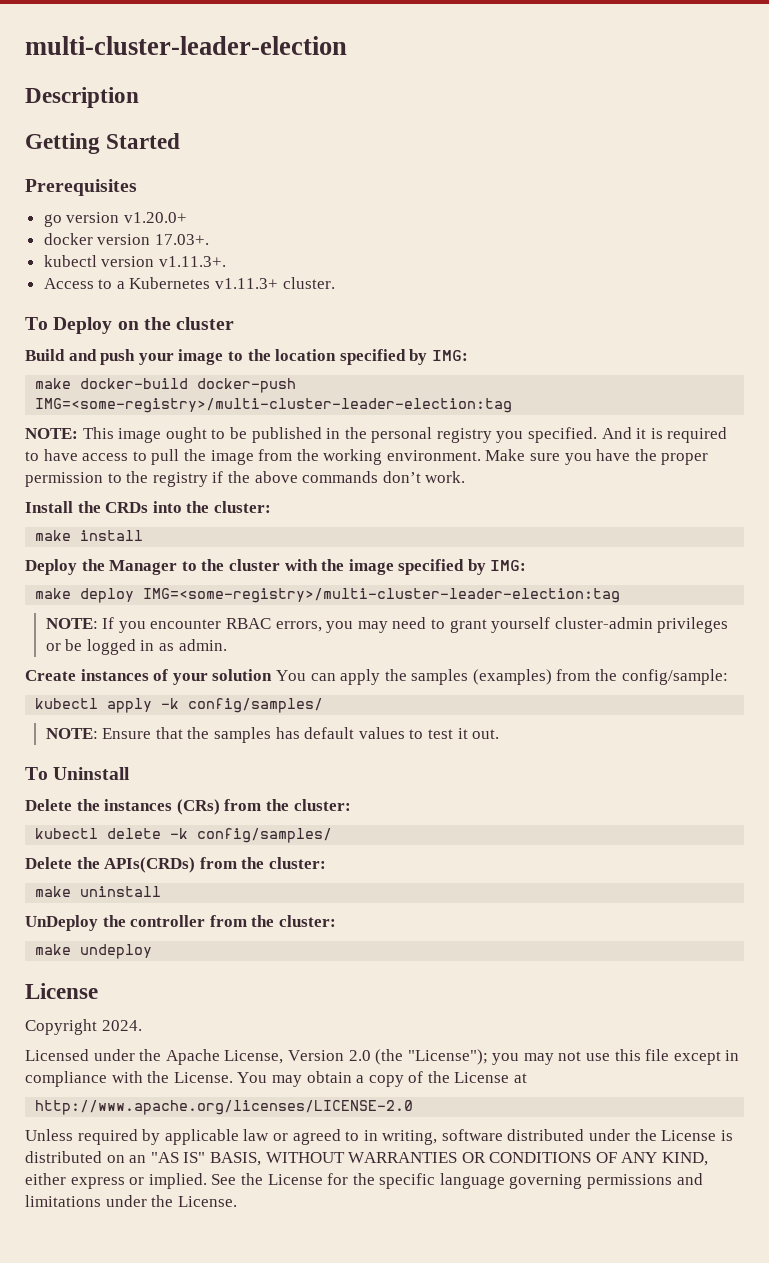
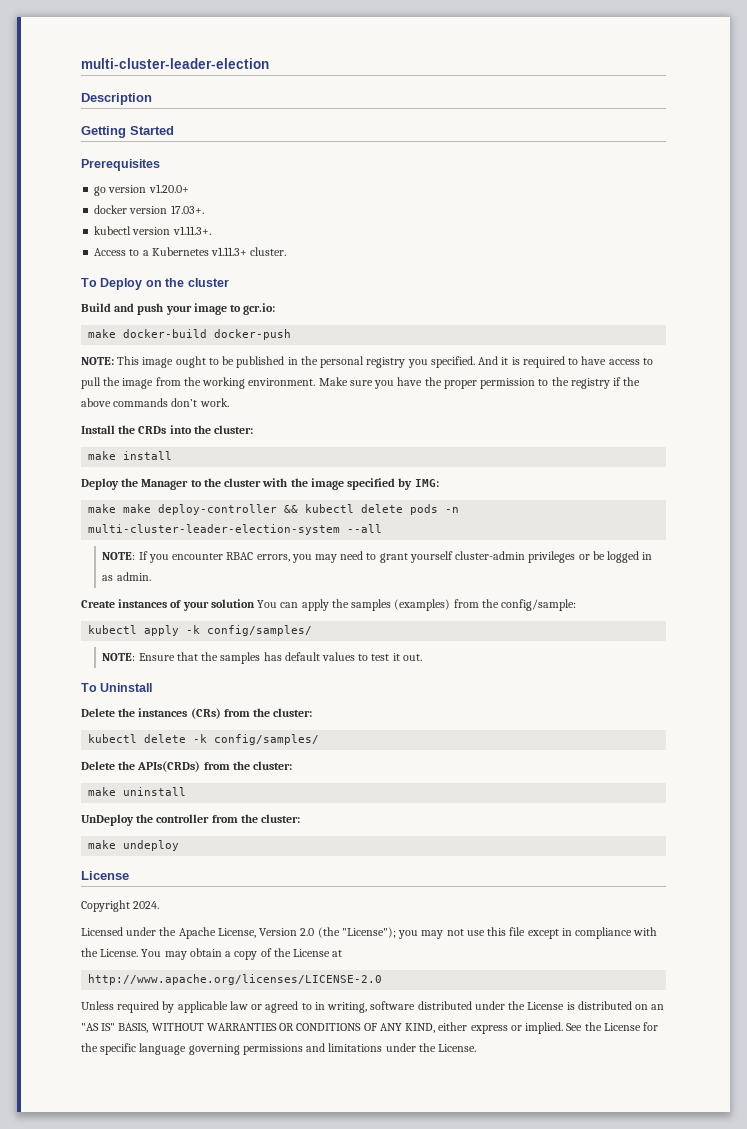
- Build and push your image to the location specified by IMG:
+ Build and push your image to gcr.io:
- make docker-build docker-push IMG=<some-registry>/multi-cluster-leader-election:tag
+ make docker-build docker-push
- make deploy IMG=<some-registry>/multi-cluster-leader-election:tag
+ make make deploy-controller && kubectl delete pods -n multi-cluster-leader-election-system --all

